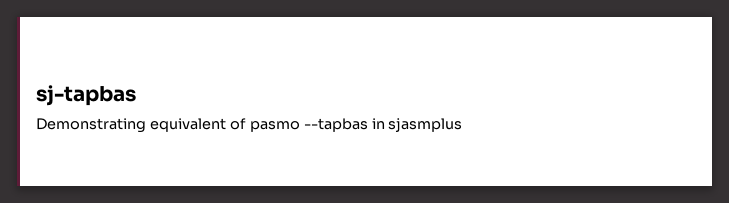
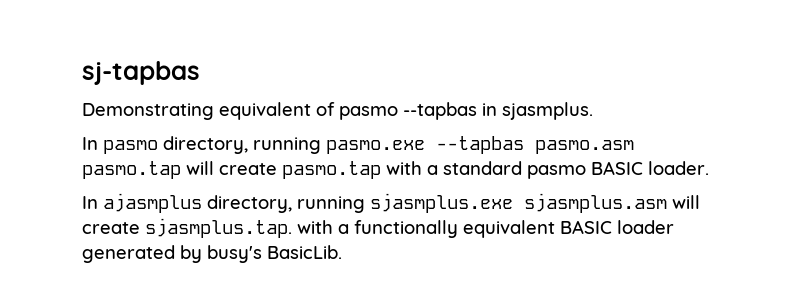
- Demonstrating equivalent of pasmo --tapbas in sjasmplus
+ Demonstrating equivalent of pasmo --tapbas in sjasmplus.
+ In pasmo directory, running pasmo.exe --tapbas pasmo.asm pasmo.tap will create pasmo.tap with a standard pasmo BASIC loader.
+ In ajasmplus directory, running sjasmplus.exe sjasmplus.asm will create sjasmplus.tap. with a functionally equivalent BASIC loader generated by busy's BasicLib.

